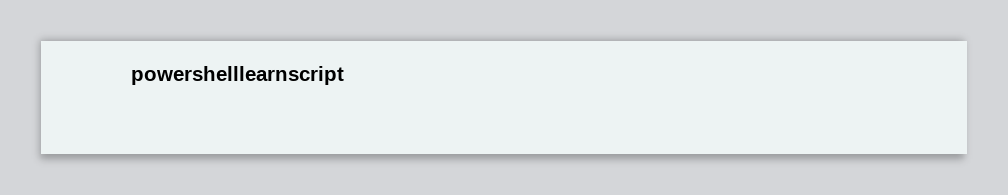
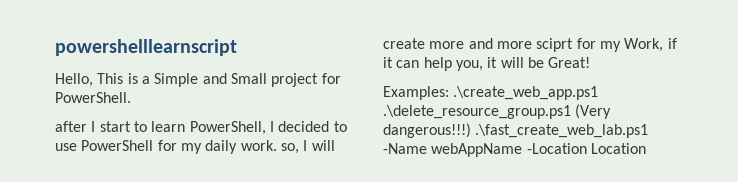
+ Hello, This is a Simple and Small project for PowerShell.
+ after I start to learn PowerShell, I decided to use PowerShell for my daily work. so, I will create more and more sciprt for my Work, if it can help you, it will be Great!
+ Examples: .\create_web_app.ps1 .\delete_resource_group.ps1 (Very dangerous!!!) .\fast_create_web_lab.ps1 -Name webAppName -Location Location

